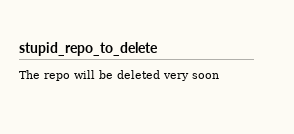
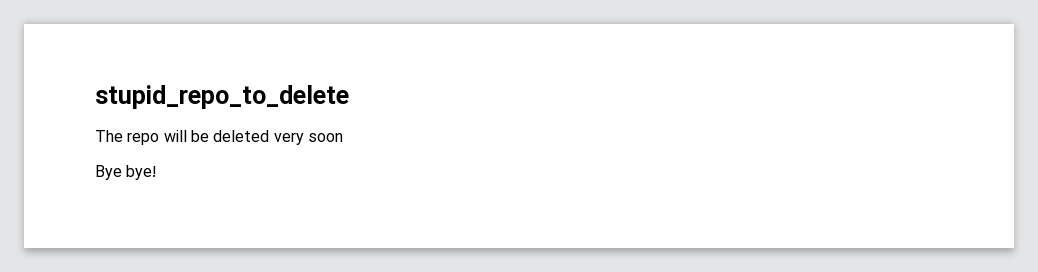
+ Bye bye!

